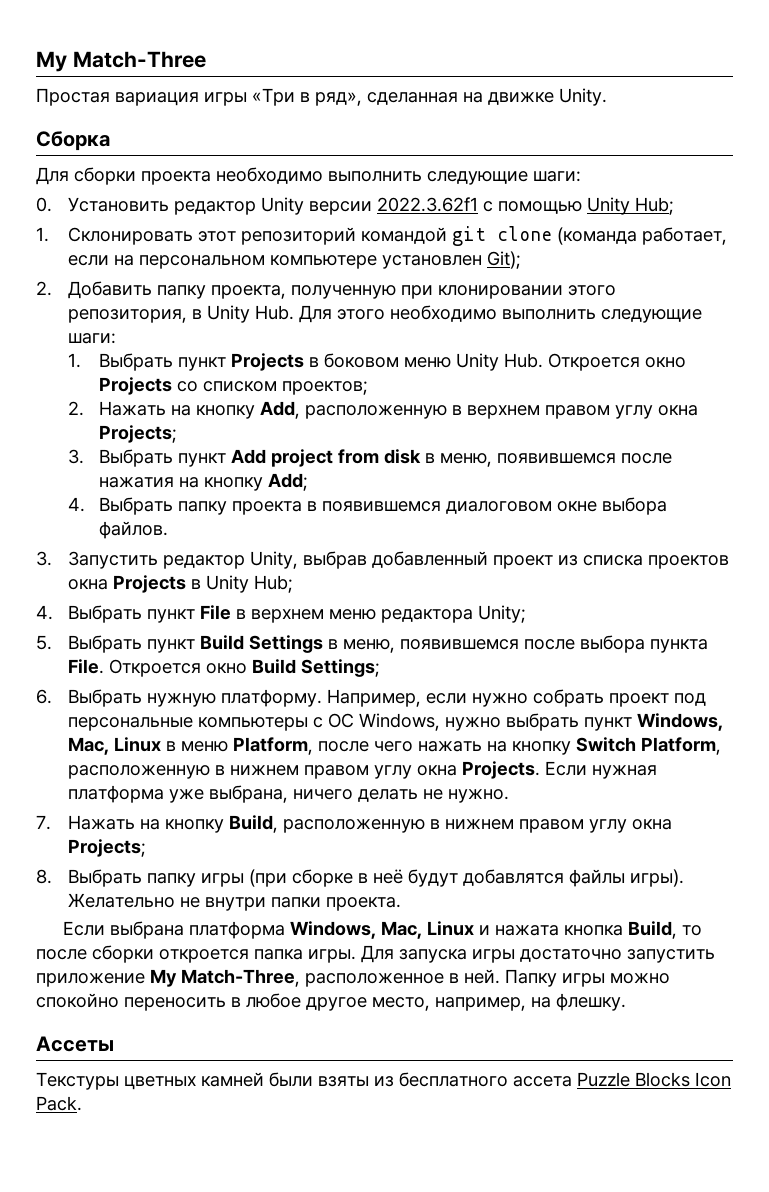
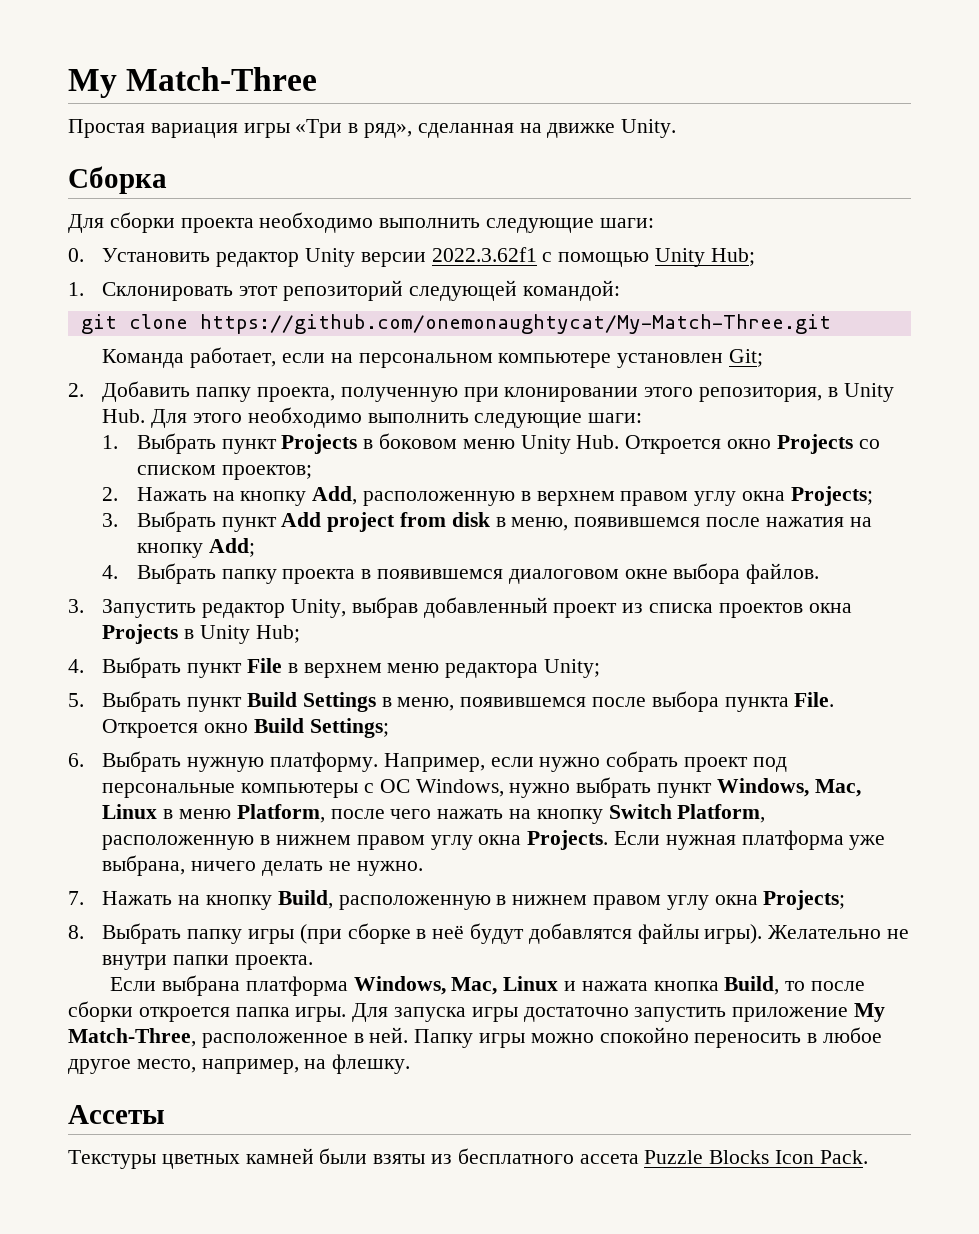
- 1. Склонировать этот репозиторий командой git clone (команда работает, если на персональном компьютере установлен Git);
+ 1. Склонировать этот репозиторий следующей командой:
+ git clone https://github.com/onemonaughtycat/My-Match-Three.git
+ Команда работает, если на персональном компьютере установлен Git;

